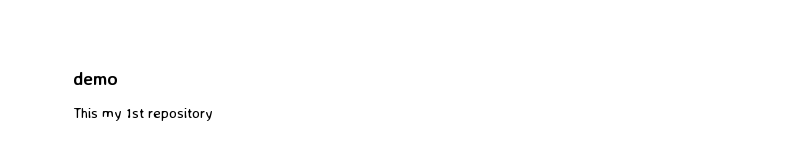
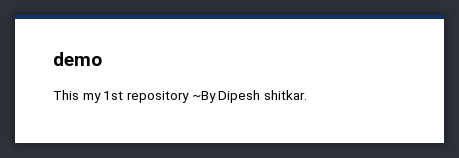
- This my 1st repository
+ This my 1st repository ~By Dipesh shitkar.

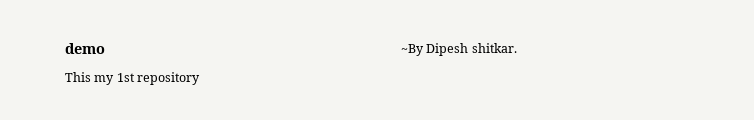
- This my 1st repository ~By Dipesh shitkar.
+ This my 1st repository
+ ~By Dipesh shitkar.

